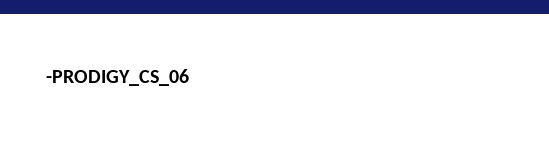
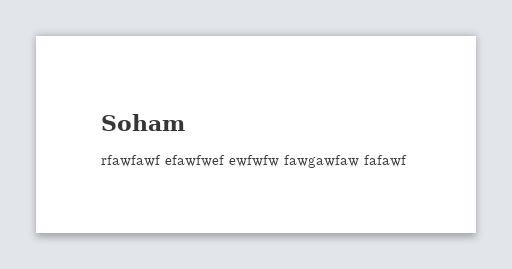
- -PRODIGY_CS_06
+ Soham
+ rfawfawf efawfwef ewfwfw fawgawfaw fafawf

